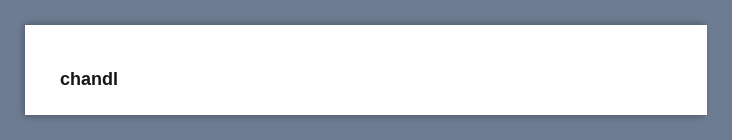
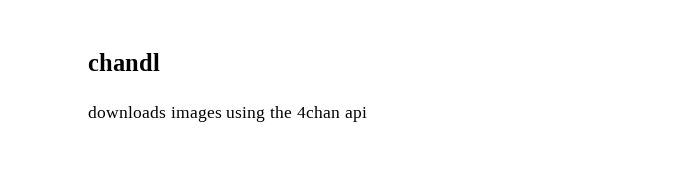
+ downloads images using the 4chan api

